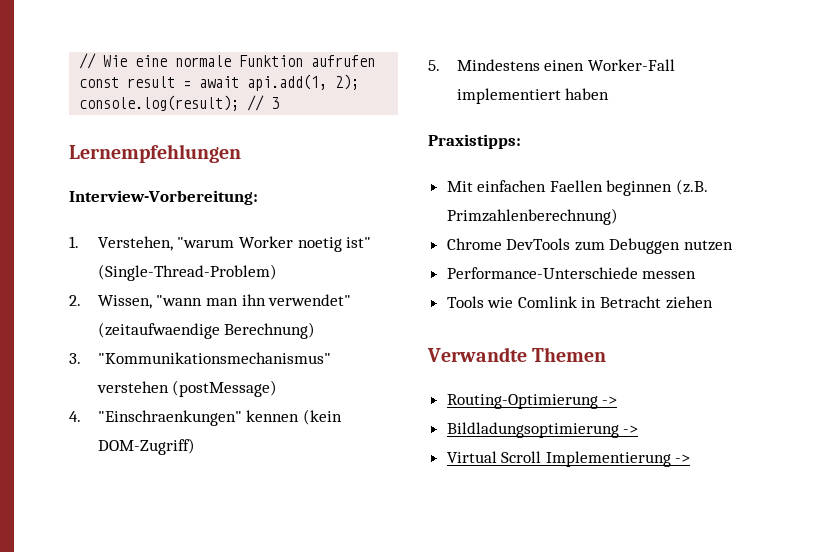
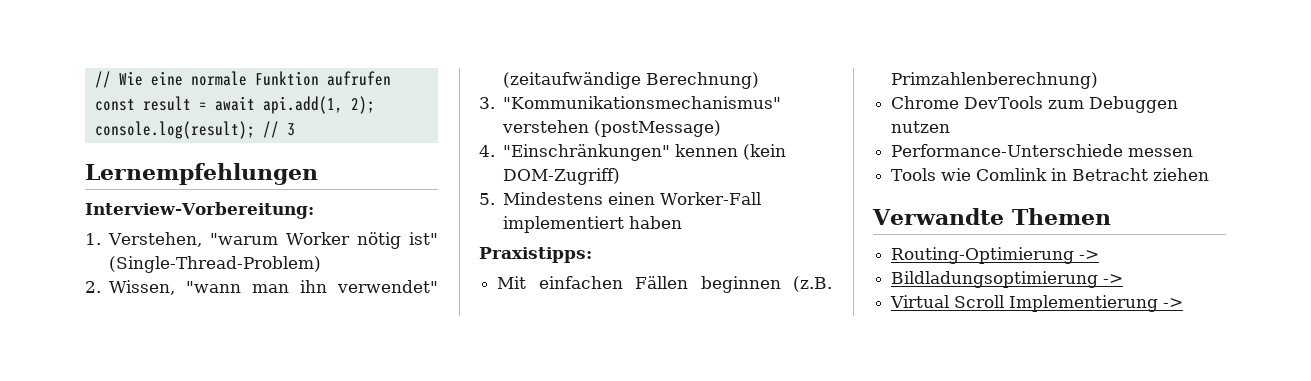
- 1. Verstehen, "warum Worker noetig ist" (Single-Thread-Problem)
+ 1. Verstehen, "warum Worker nötig ist" (Single-Thread-Problem)
- 2. Wissen, "wann man ihn verwendet" (zeitaufwaendige Berechnung)
+ 2. Wissen, "wann man ihn verwendet" (zeitaufwändige Berechnung)
- 4. "Einschraenkungen" kennen (kein DOM-Zugriff)
+ 4. "Einschränkungen" kennen (kein DOM-Zugriff)
- Mit einfachen Faellen beginnen (z.B. Primzahlenberechnung)
+ Mit einfachen Fällen beginnen (z.B. Primzahlenberechnung)

